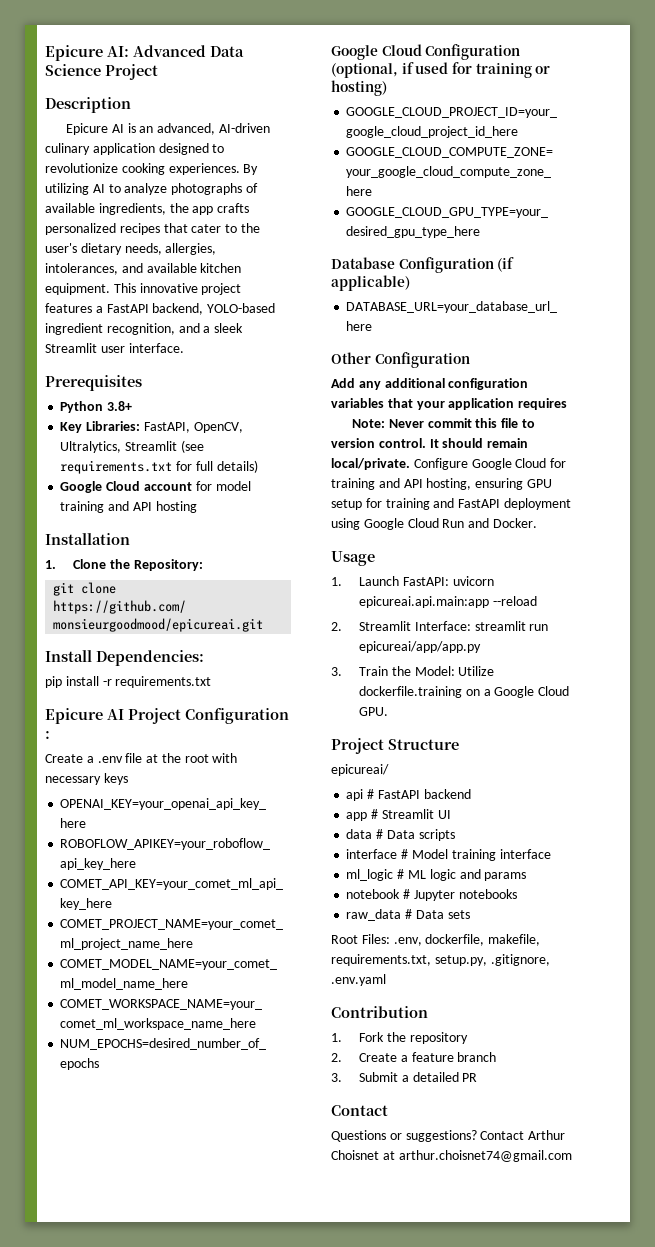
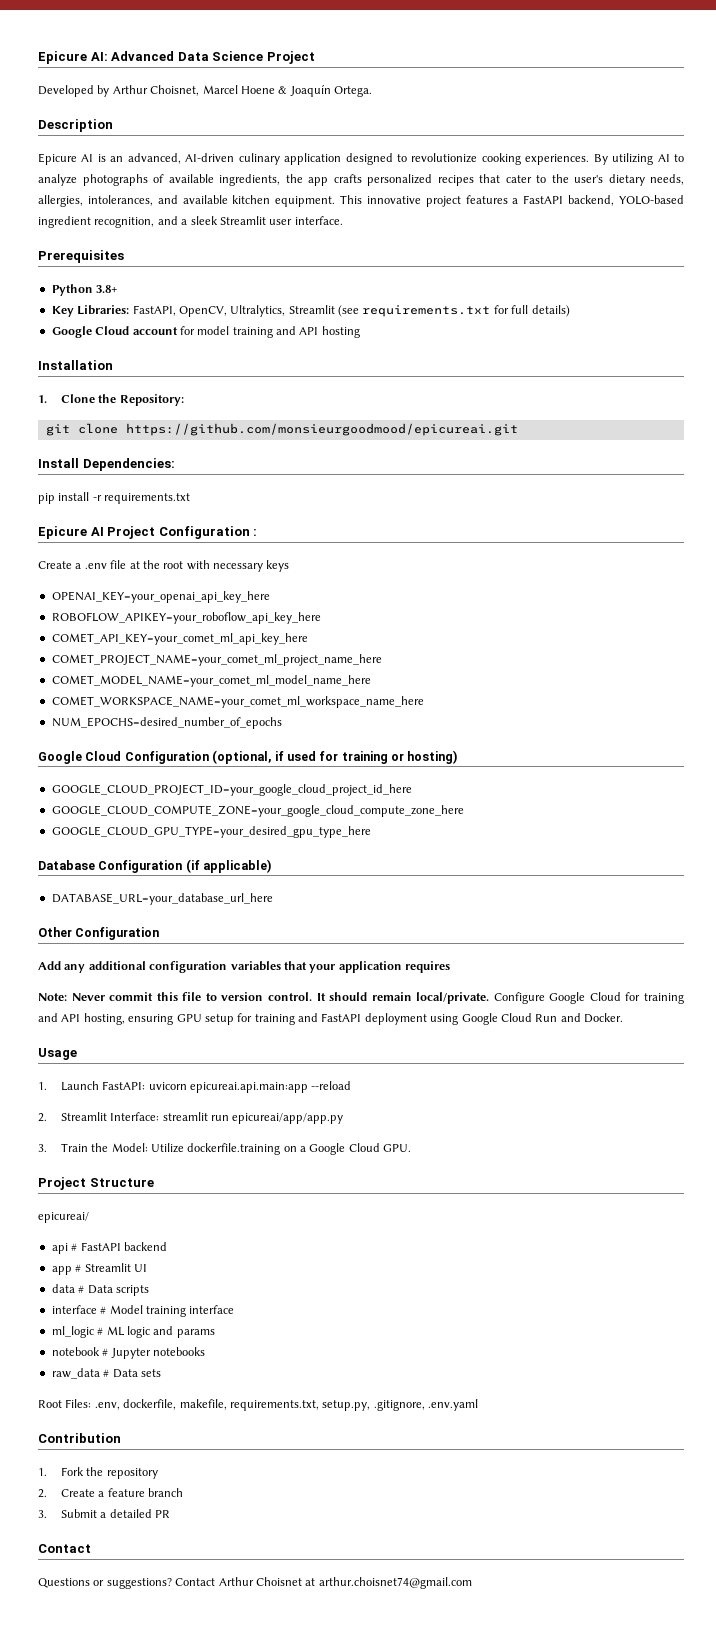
+ Developed by Arthur Choisnet, Marcel Hoene & Joaquín Ortega.

